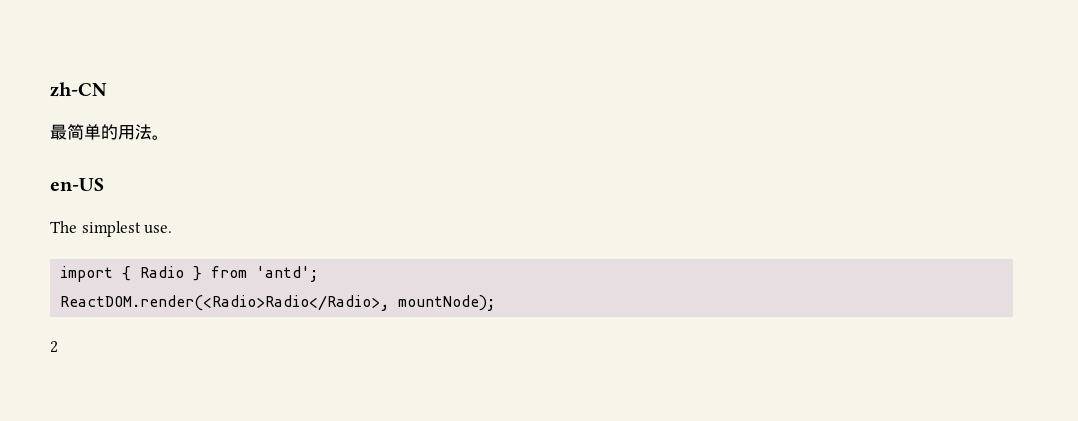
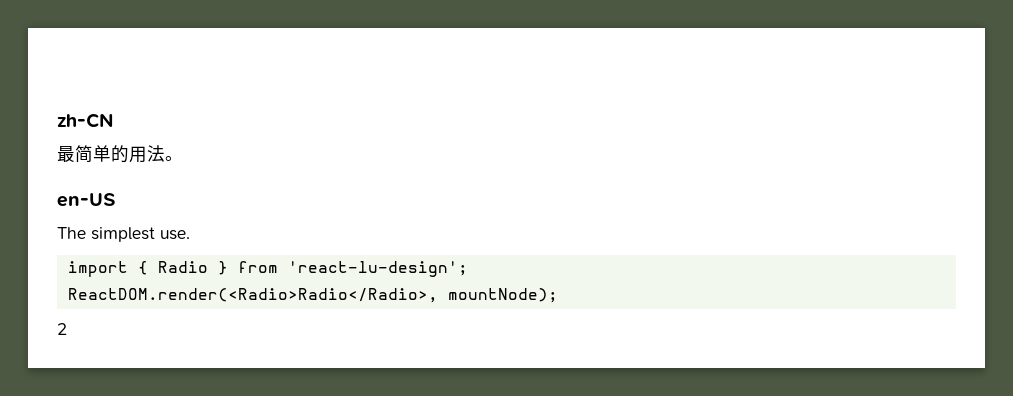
- import { Radio } from 'antd';
+ import { Radio } from 'react-lu-design';

